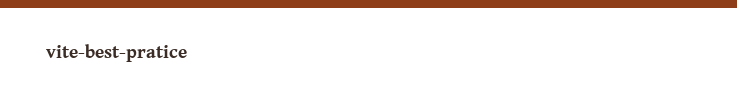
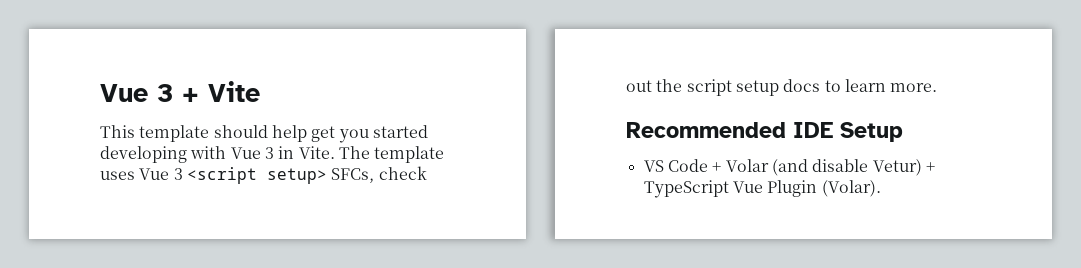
- vite-best-pratice
+ Vue 3 + Vite
+ This template should help get you started developing with Vue 3 in Vite. The template uses Vue 3 <script setup> SFCs, check out the script setup docs to learn more.
+ Recommended IDE Setup
+ VS Code + Volar (and disable Vetur) + TypeScript Vue Plugin (Volar).

